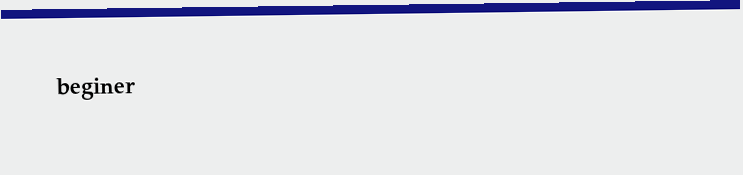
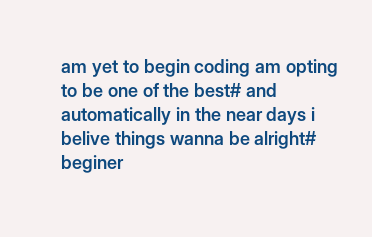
- beginer
+ am yet to begin coding am opting to be one of the best# and automatically in the near days i belive things wanna be alright# beginer

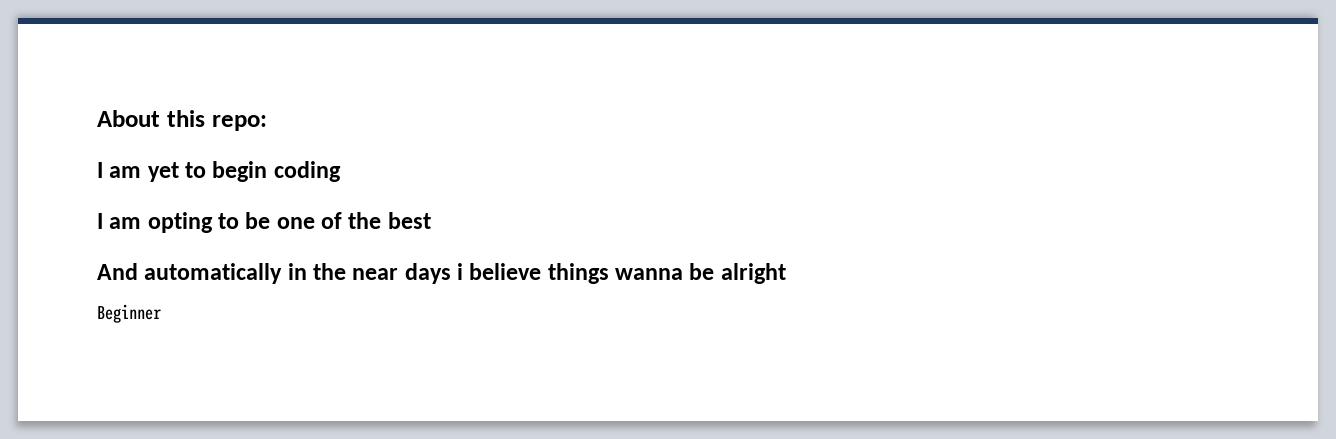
- am yet to begin coding am opting to be one of the best# and automatically in the near days i belive things wanna be alright# beginer
+ About this repo:
+ I am yet to begin coding
+ I am opting to be one of the best
+ And automatically in the near days i believe things wanna be alright
+ Beginner

